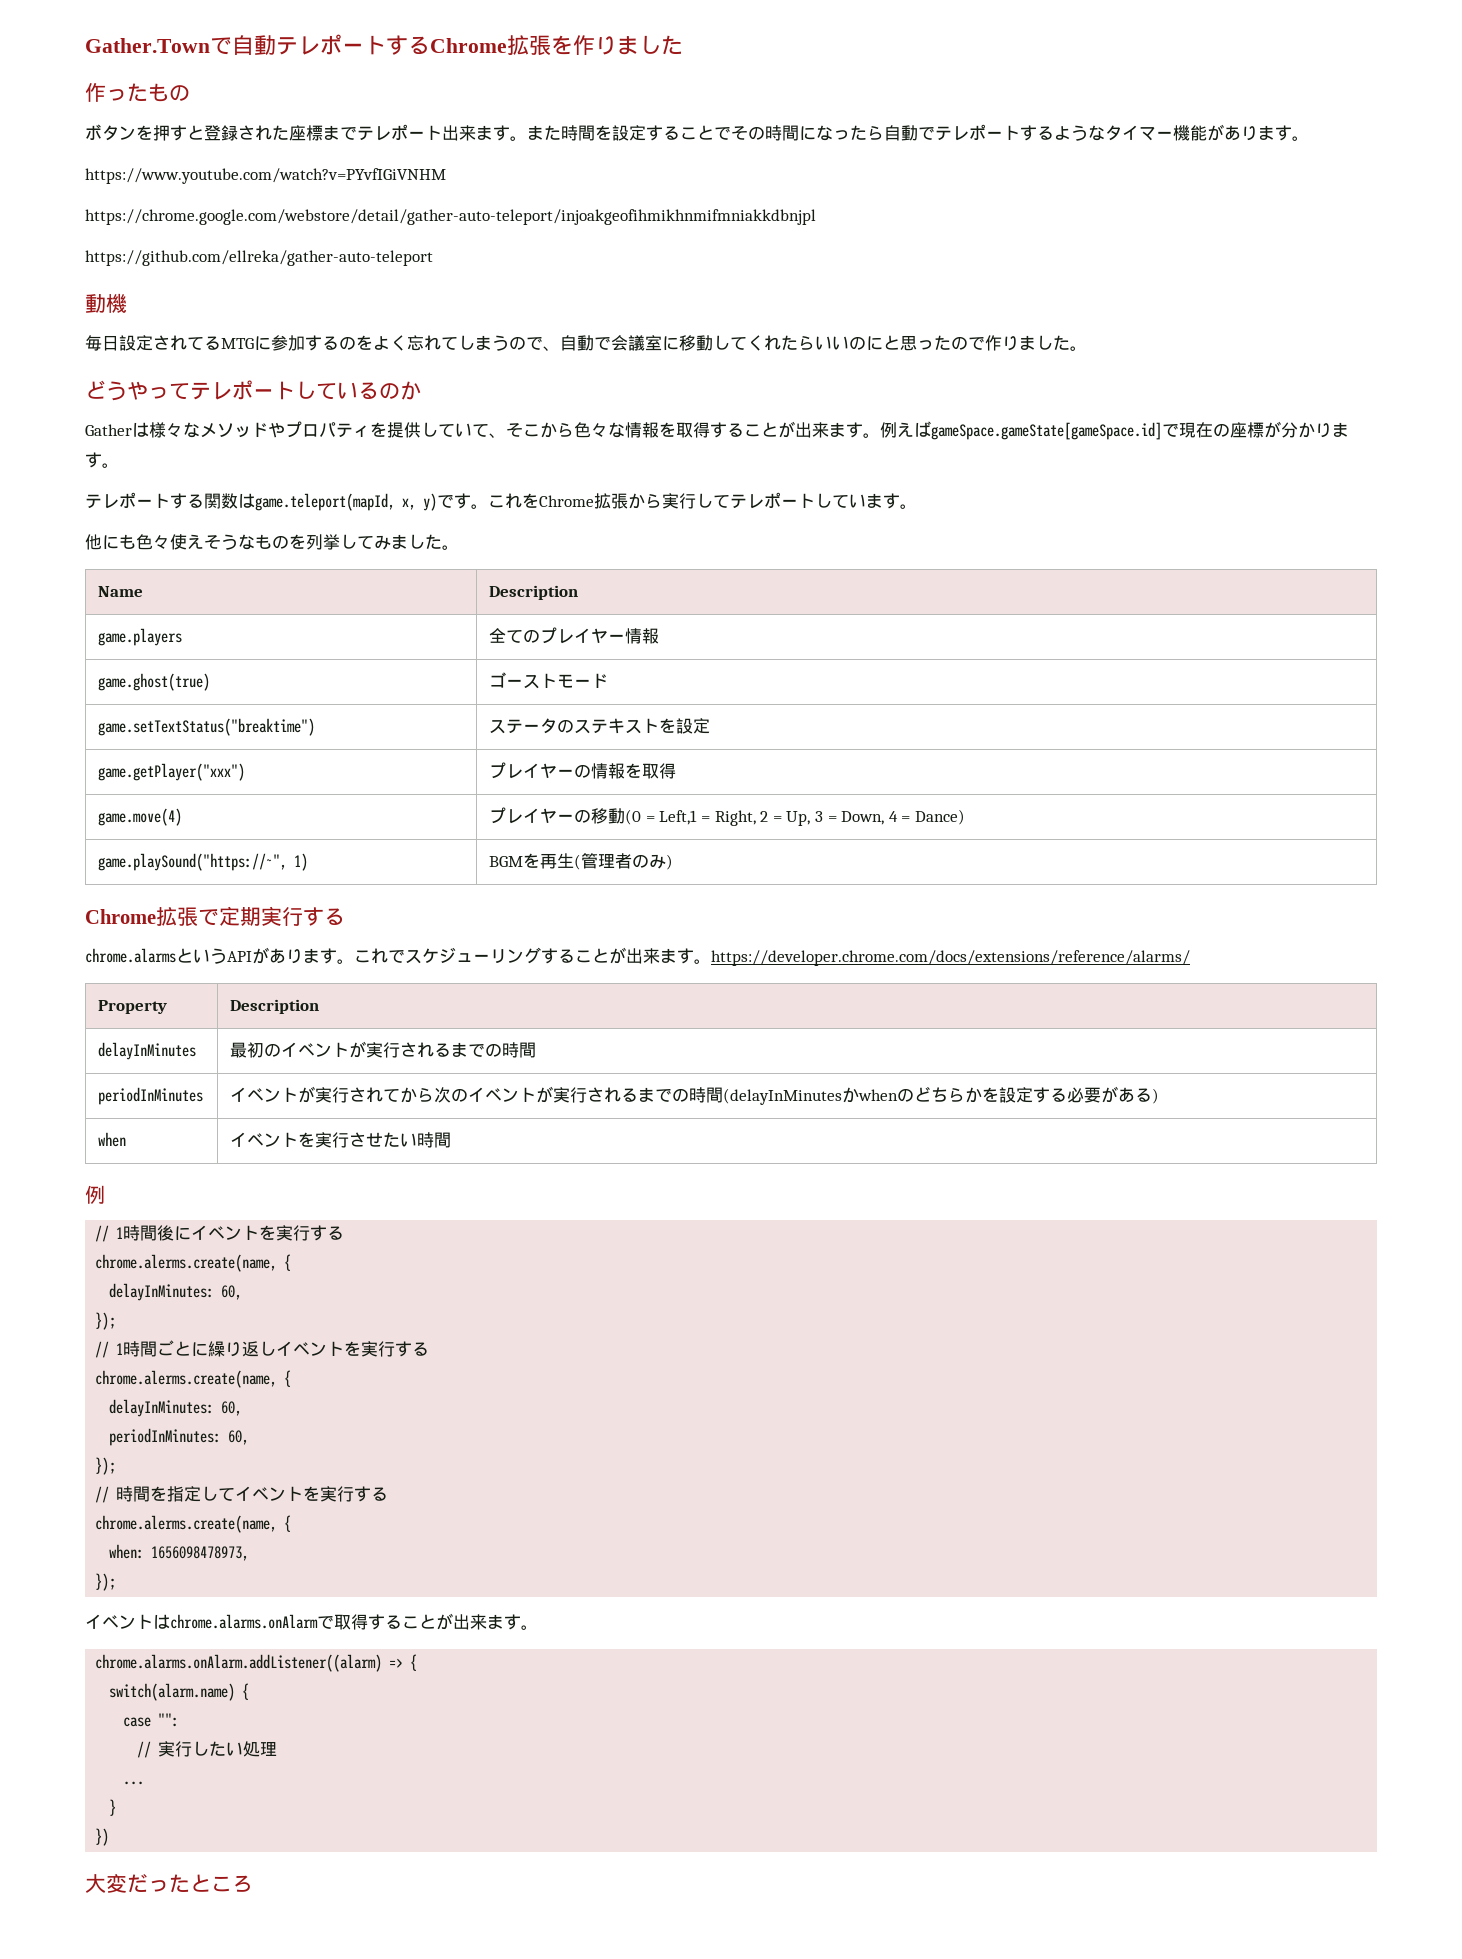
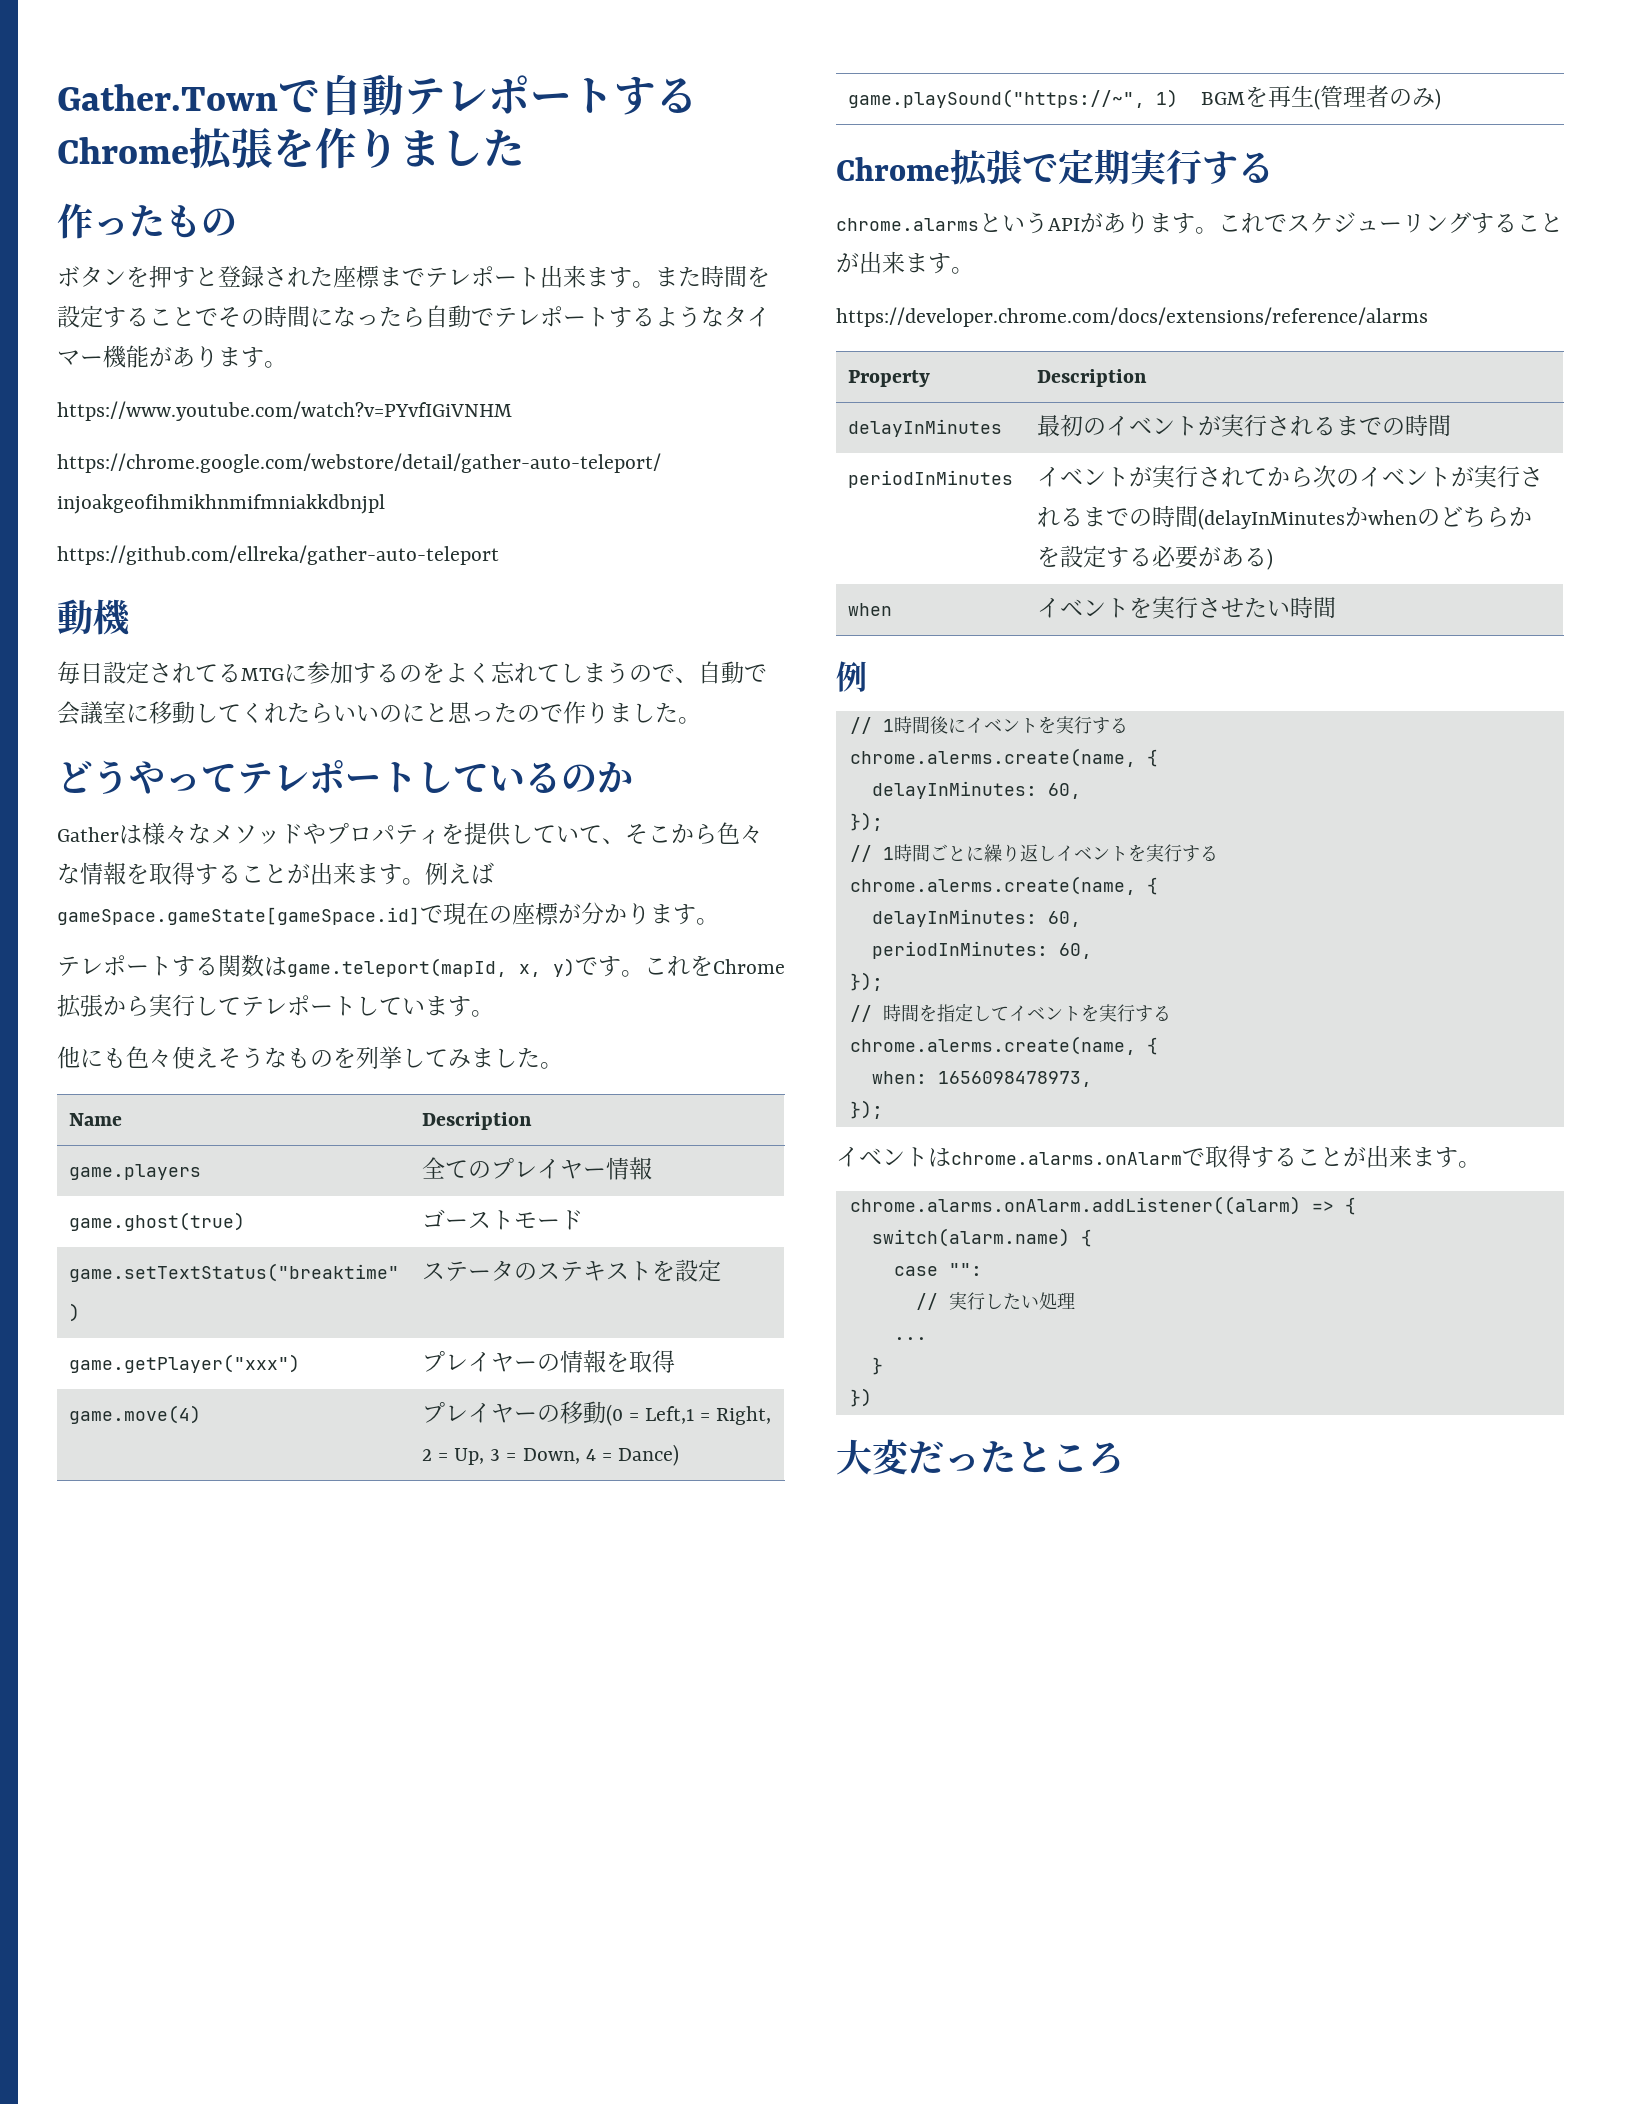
- これでスケジューリングすることが出来ます。https://developer.chrome.com/docs/extensions/reference/alarms/
+ これでスケジューリングすることが出来ます。
+ https://developer.chrome.com/docs/extensions/reference/alarms

